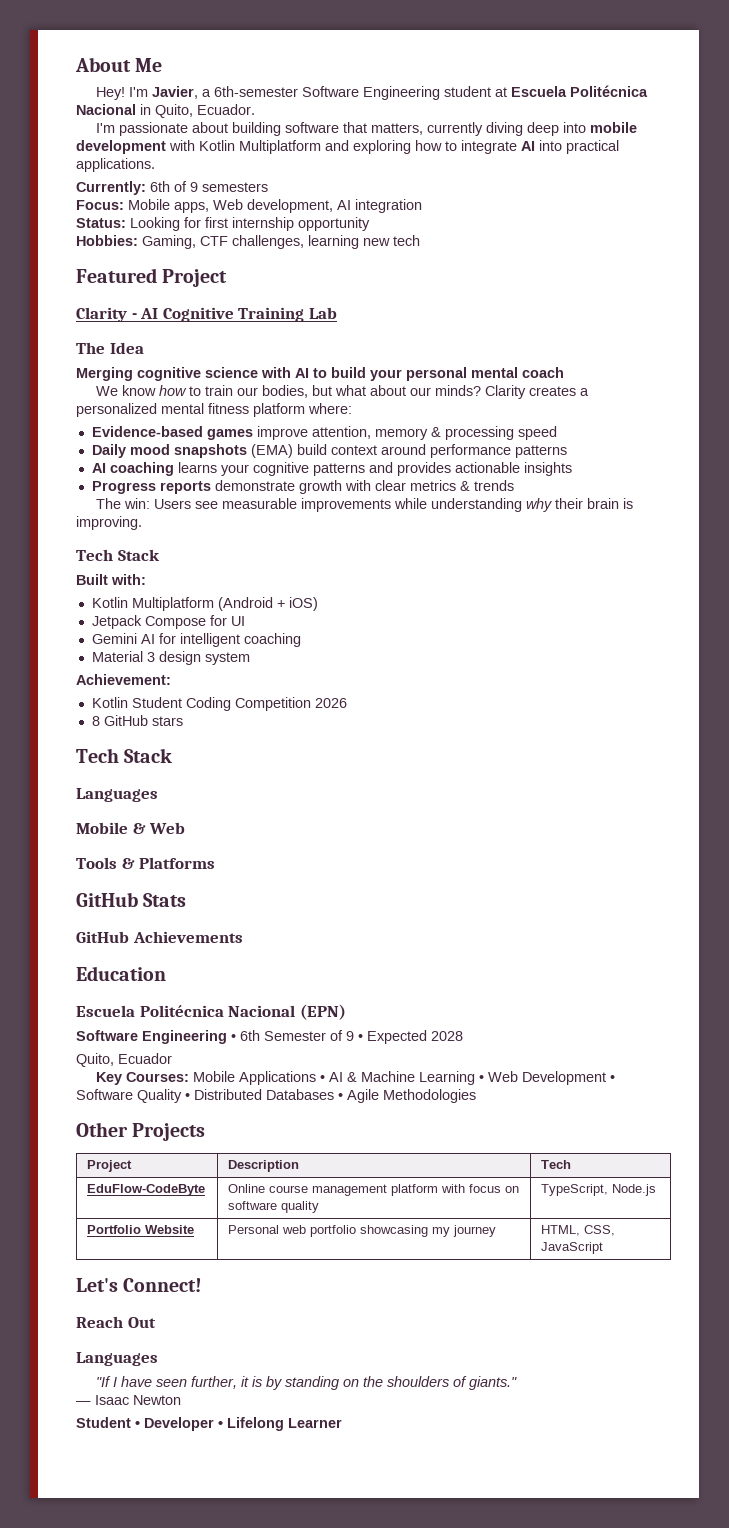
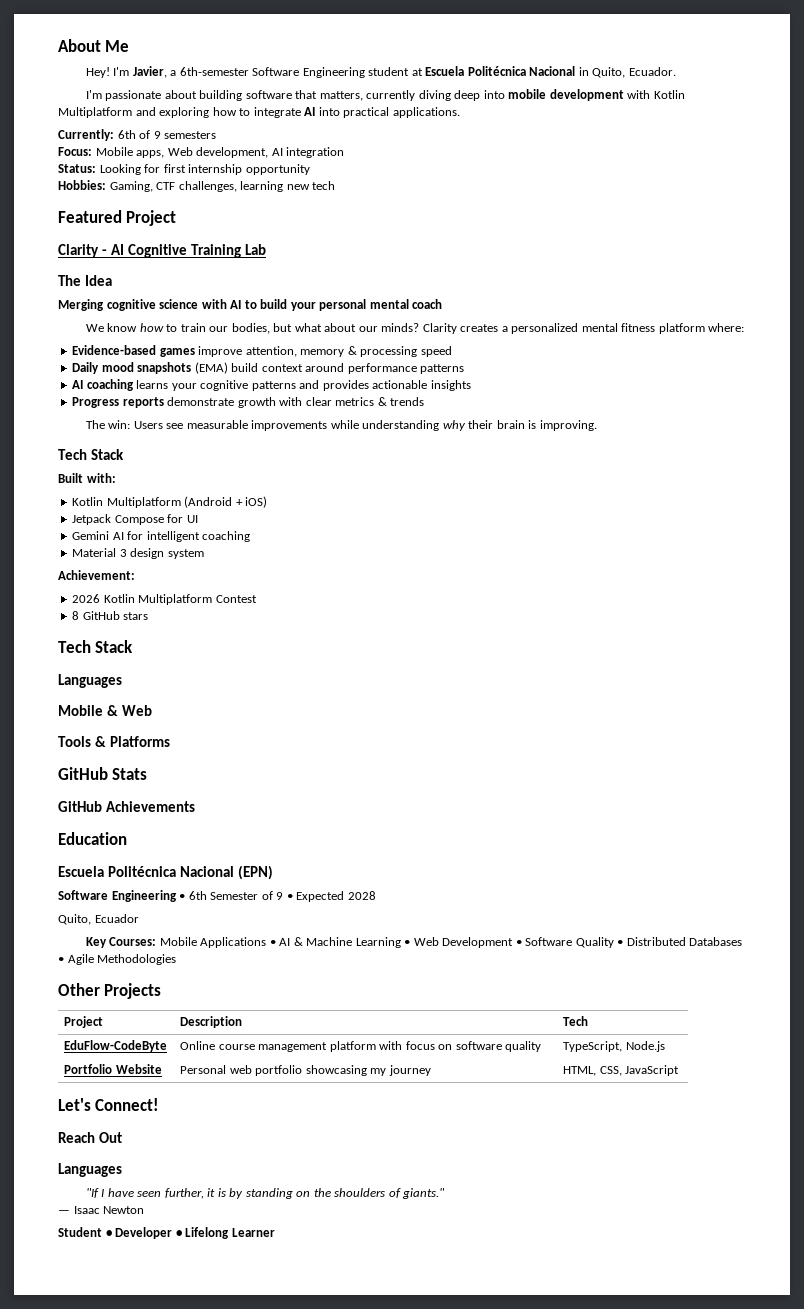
- Kotlin Student Coding Competition 2026
+ 2026 Kotlin Multiplatform Contest

